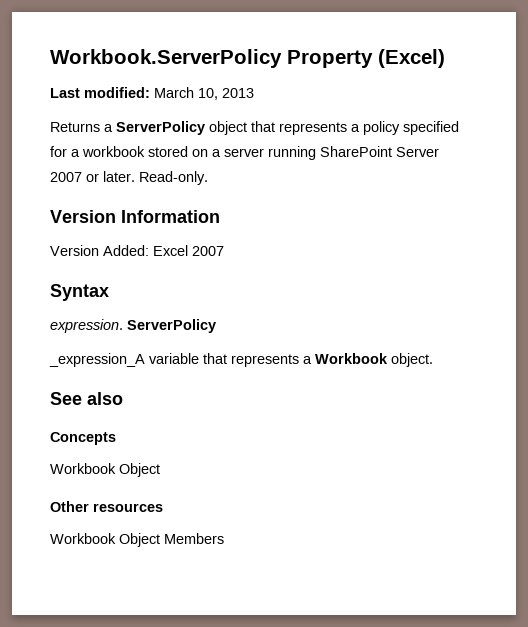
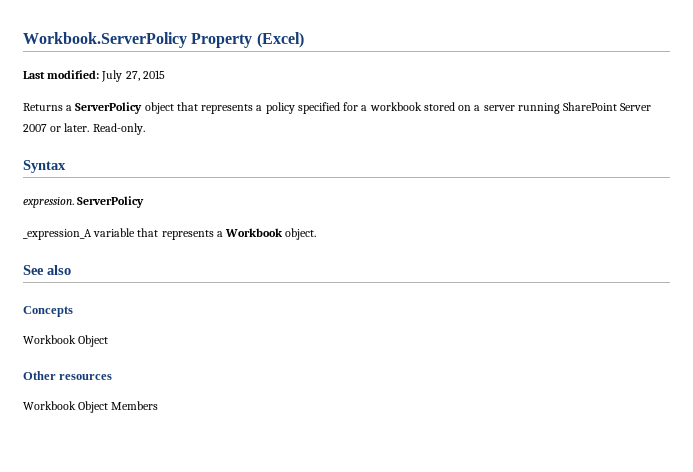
- Last modified: March 10, 2013
+ Last modified: July 27, 2015
- Version Information
- Version Added: Excel 2007

